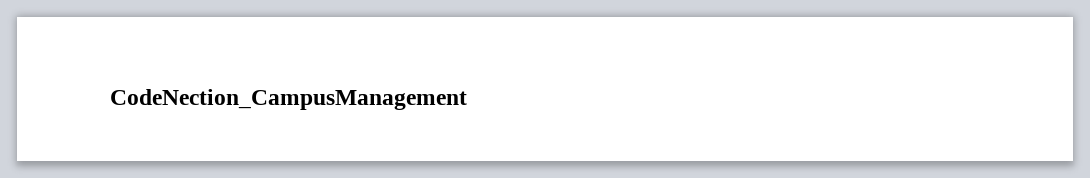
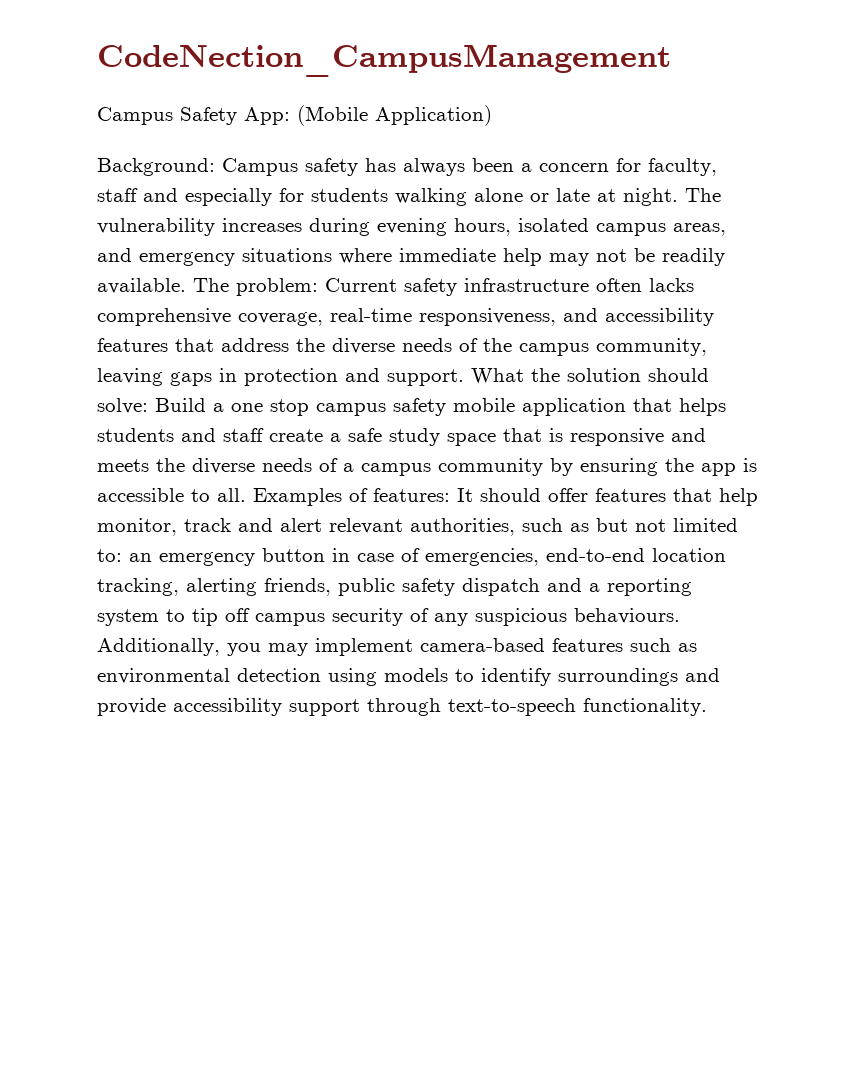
+ Campus Safety App: (Mobile Application)
+ Background: Campus safety has always been a concern for faculty, staff and especially for students walking alone or late at night. The vulnerability increases during evening hours, isolated campus areas, and emergency situations where immediate help may not be readily available. The problem: Current safety infrastructure often lacks comprehensive coverage, real-time responsiveness, and accessibility features that address the diverse needs of the campus community, leaving gaps in protection and support. What the solution should solve: Build a one stop campus safety mobile application that helps students and staff create a safe study space that is responsive and meets the diverse needs of a campus community by ensuring the app is accessible to all. Examples of features: It should offer features that help monitor, track and alert relevant authorities, such as but not limited to: an emergency button in case of emergencies, end-to-end location tracking, alerting friends, public safety dispatch and a reporting system to tip off campus security of any suspicious behaviours. Additionally, you may implement camera-based features such as environmental detection using models to identify surroundings and provide accessibility support through text-to-speech functionality.

